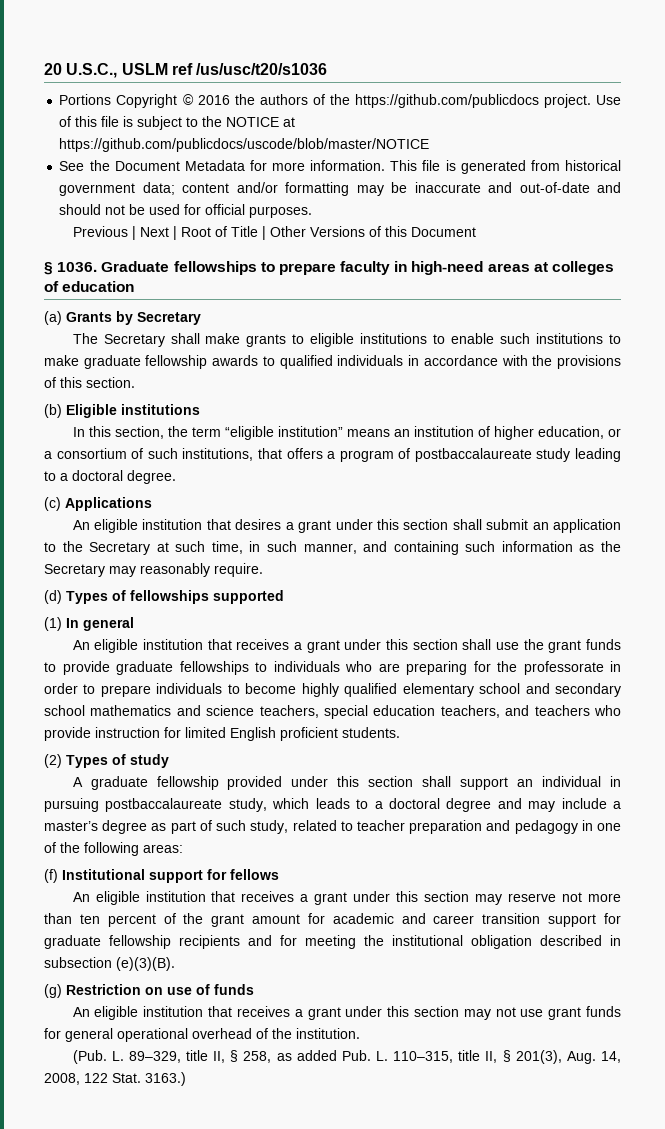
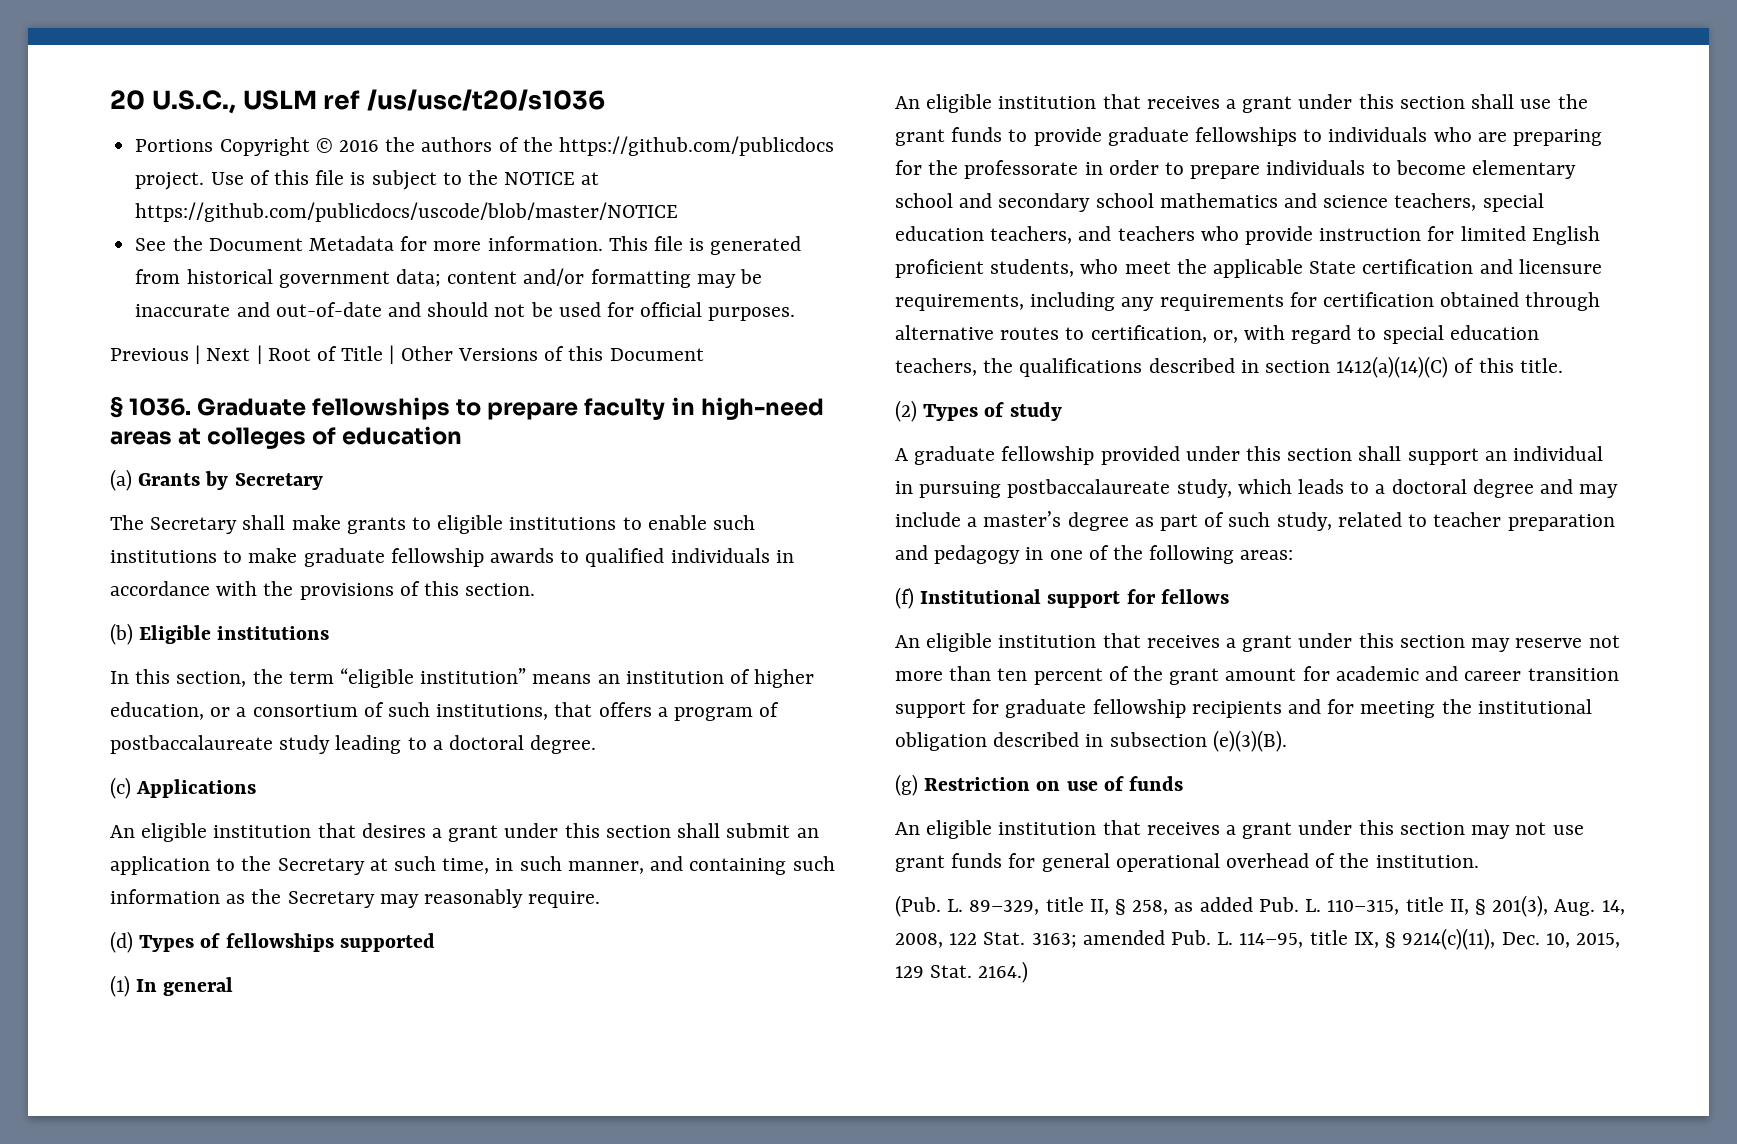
- An eligible institution that receives a grant under this section shall use the grant funds to provide graduate fellowships to individuals who are preparing for the professorate in order to prepare individuals to become highly qualified elementary school and secondary school mathematics and science teachers, special education teachers, and teachers who provide instruction for limited English proficient students.
+ An eligible institution that receives a grant under this section shall use the grant funds to provide graduate fellowships to individuals who are preparing for the professorate in order to prepare individuals to become elementary school and secondary school mathematics and science teachers, special education teachers, and teachers who provide instruction for limited English proficient students, who meet the applicable State certification and licensure requirements, including any requirements for certification obtained through alternative routes to certification, or, with regard to special education teachers, the qualifications described in section 1412(a)(14)(C) of this title.
- 3163.)
+ 3163; amended Pub. L. 114–95, title IX, § 9214(c)(11), Dec. 10, 2015, 129 Stat. 2164.)

